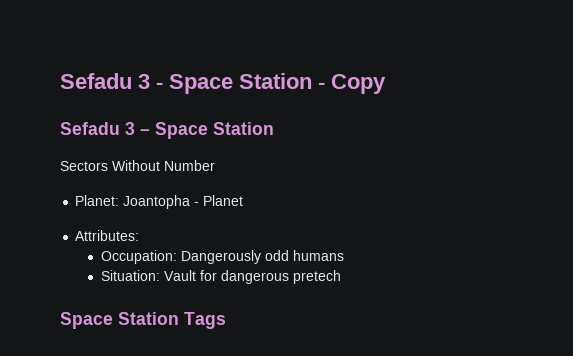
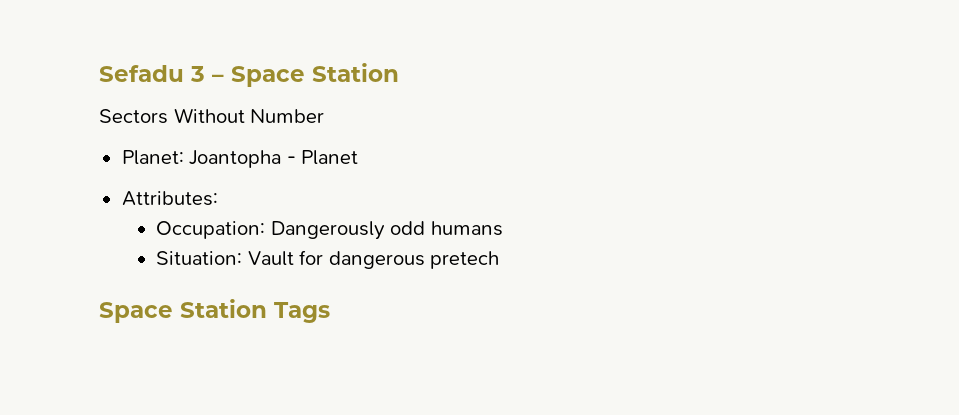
- Sefadu 3 - Space Station - Copy

